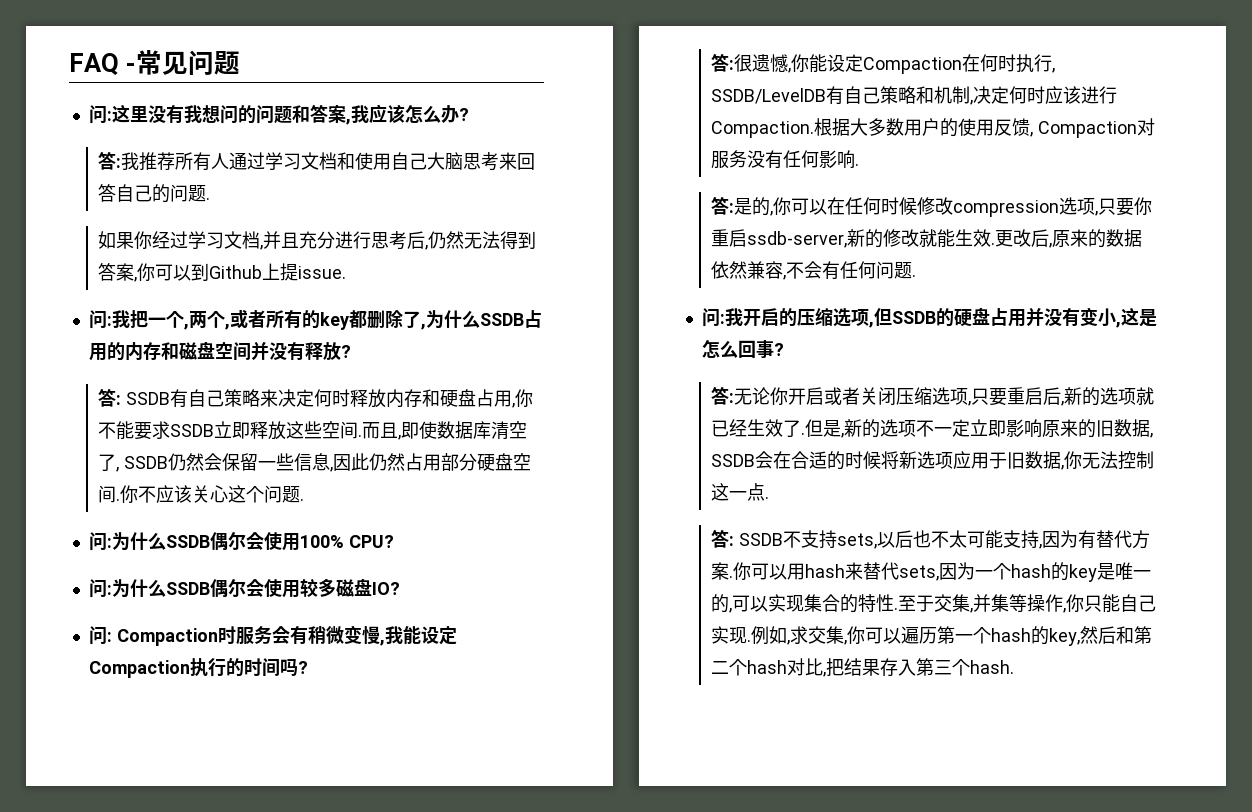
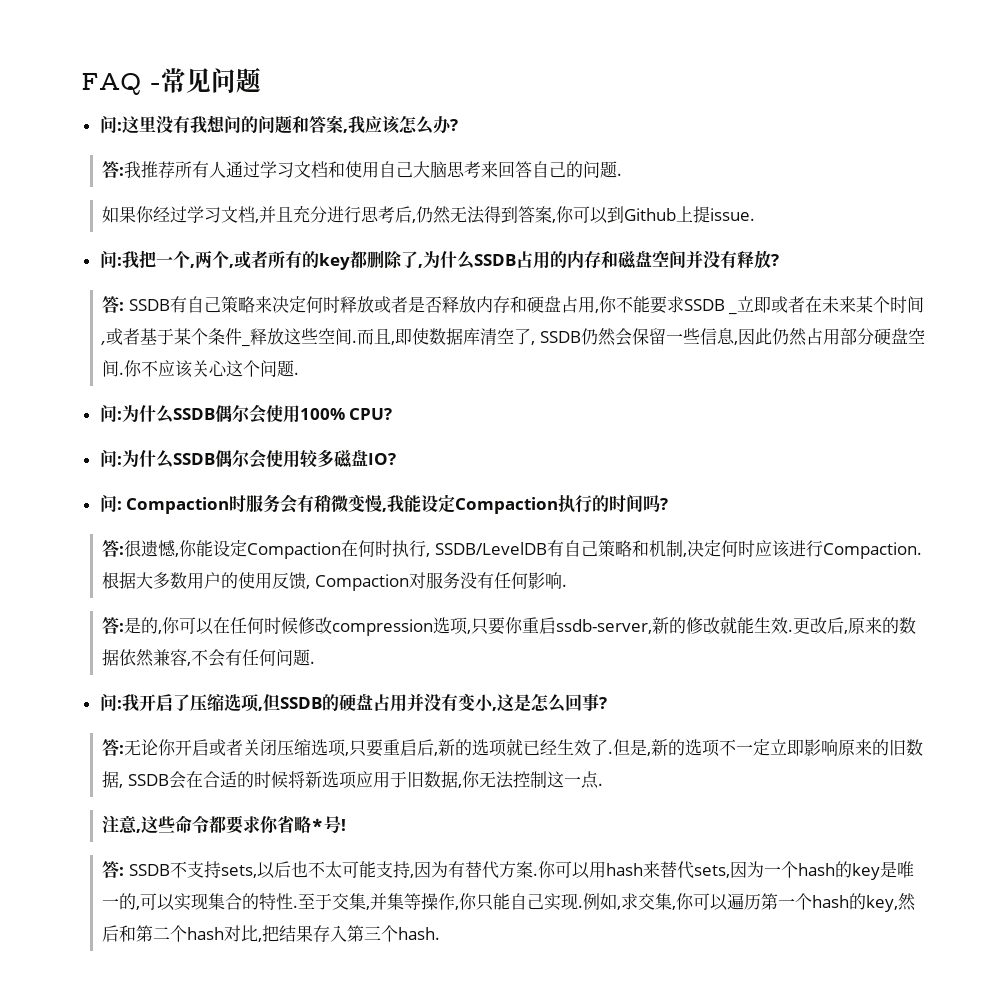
- 答: SSDB有自己策略来决定何时释放内存和硬盘占用,你不能要求SSDB立即释放这些空间.
+ 答: SSDB有自己策略来决定何时释放或者是否释放内存和硬盘占用,你不能要求SSDB _立即或者在未来某个时间,或者基于某个条件_释放这些空间.
- 问:我开启的压缩选项,但SSDB的硬盘占用并没有变小,这是怎么回事?
+ 问:我开启了压缩选项,但SSDB的硬盘占用并没有变小,这是怎么回事?
+ 注意,这些命令都要求你省略*号!

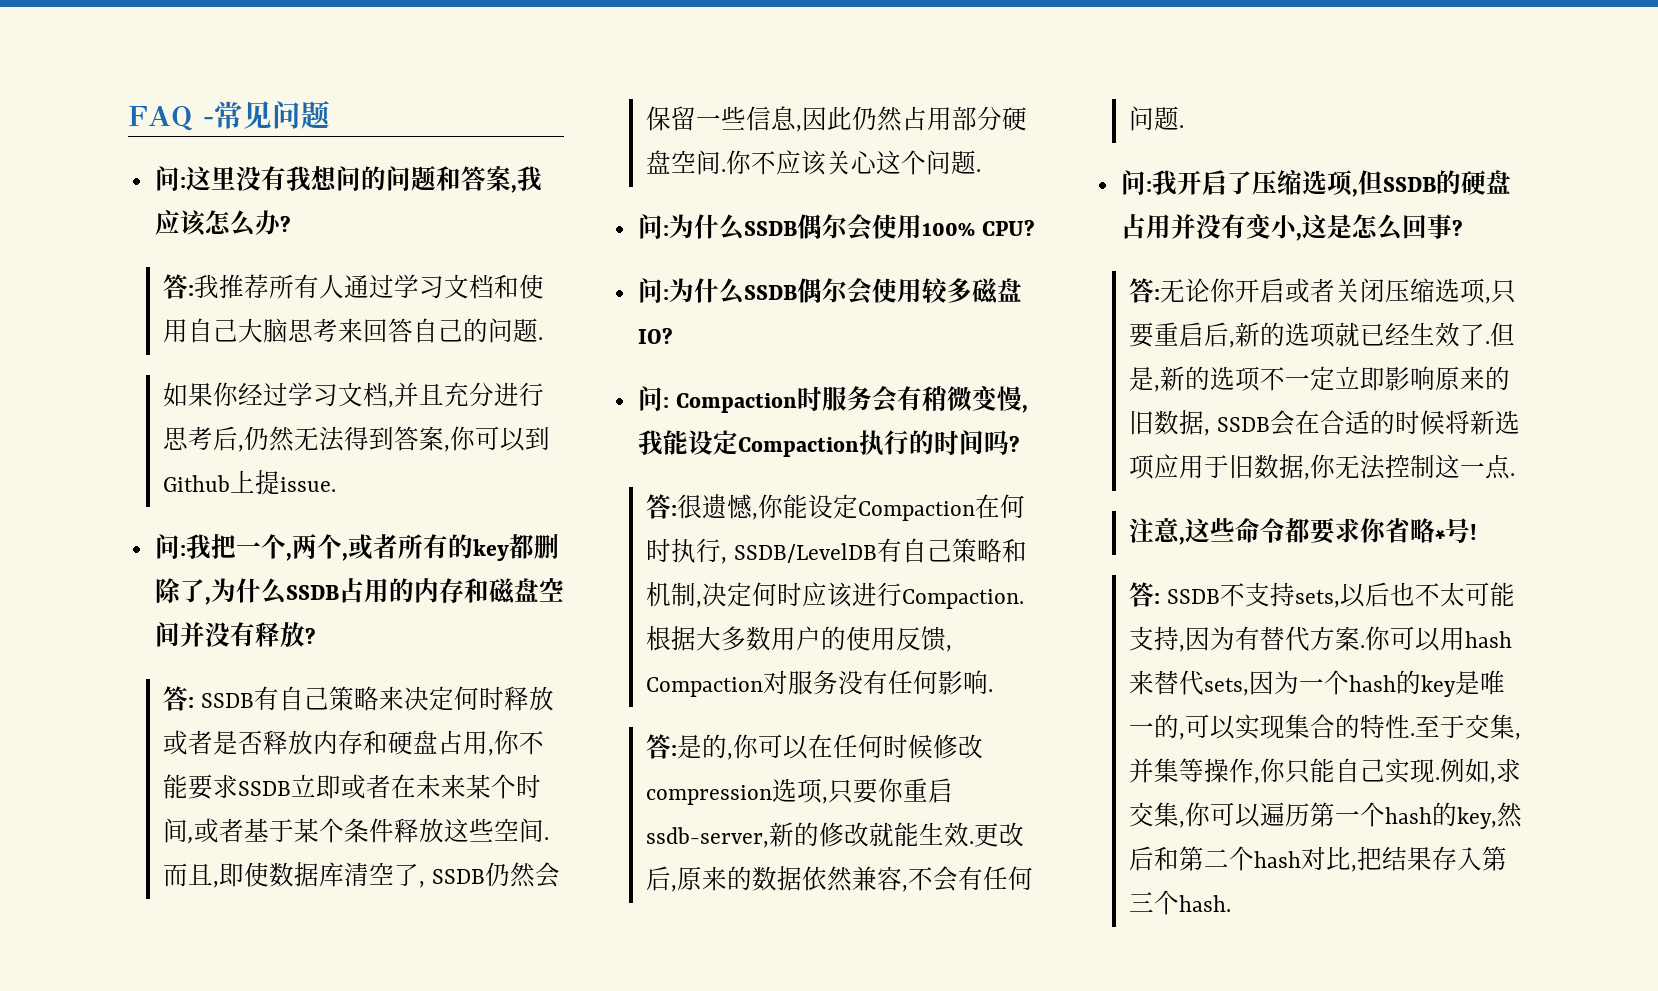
- 答: SSDB有自己策略来决定何时释放或者是否释放内存和硬盘占用,你不能要求SSDB _立即或者在未来某个时间,或者基于某个条件_释放这些空间.
+ 答: SSDB有自己策略来决定何时释放或者是否释放内存和硬盘占用,你不能要求SSDB立即或者在未来某个时间,或者基于某个条件释放这些空间.

